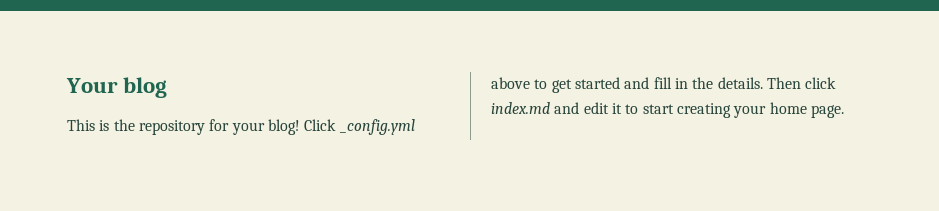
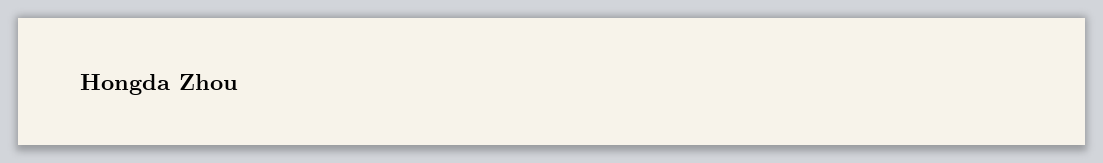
- Your blog
- This is the repository for your blog! Click _config.yml above to get started and fill in the details. Then click index.md and edit it to start creating your home page.
+ Hongda Zhou

